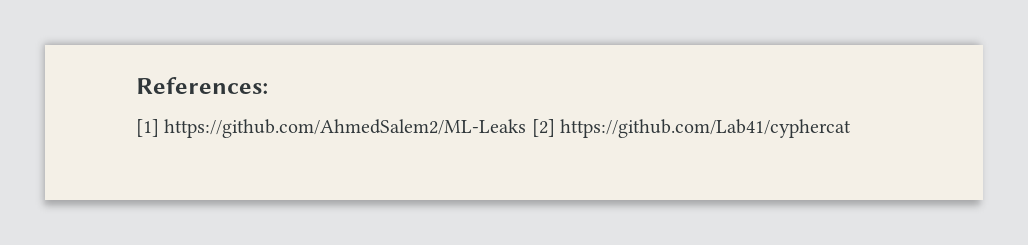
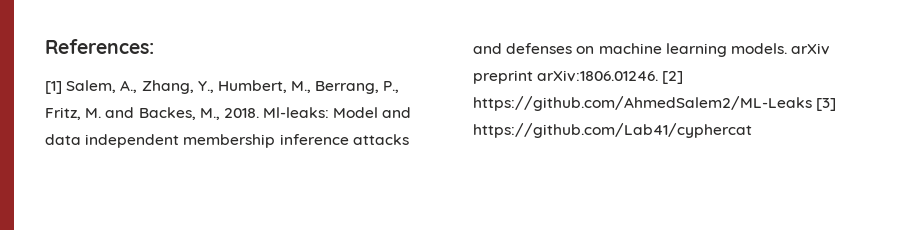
- [1] https://github.com/AhmedSalem2/ML-Leaks [2] https://github.com/Lab41/cyphercat
+ [1] Salem, A., Zhang, Y., Humbert, M., Berrang, P., Fritz, M. and Backes, M., 2018. Ml-leaks: Model and data independent membership inference attacks and defenses on machine learning models. arXiv preprint arXiv:1806.01246. [2] https://github.com/AhmedSalem2/ML-Leaks [3] https://github.com/Lab41/cyphercat

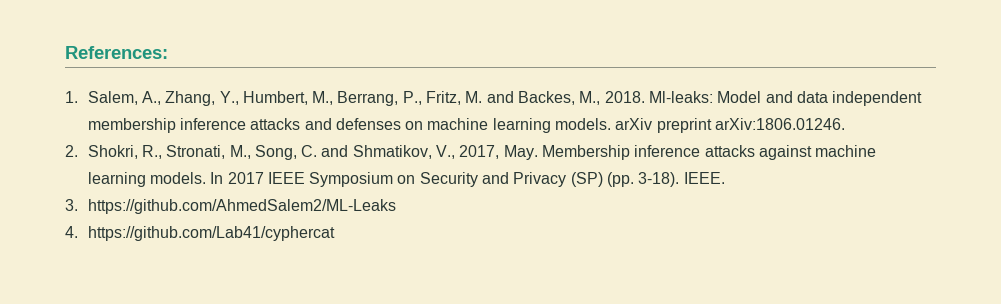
- [1] Salem, A., Zhang, Y., Humbert, M., Berrang, P., Fritz, M. and Backes, M., 2018.
+ 1. Salem, A., Zhang, Y., Humbert, M., Berrang, P., Fritz, M. and Backes, M., 2018.
- Ml-leaks: Model and data independent membership inference attacks and defenses on machine learning models. arXiv preprint arXiv:1806.01246. [2] https://github.com/AhmedSalem2/ML-Leaks [3] https://github.com/Lab41/cyphercat
+ Ml-leaks: Model and data independent membership inference attacks and defenses on machine learning models. arXiv preprint arXiv:1806.01246.
+ 2. Shokri, R., Stronati, M., Song, C. and Shmatikov, V., 2017, May. Membership inference attacks against machine learning models. In 2017 IEEE Symposium on Security and Privacy (SP) (pp. 3-18). IEEE.
+ 3. https://github.com/AhmedSalem2/ML-Leaks
+ 4. https://github.com/Lab41/cyphercat

